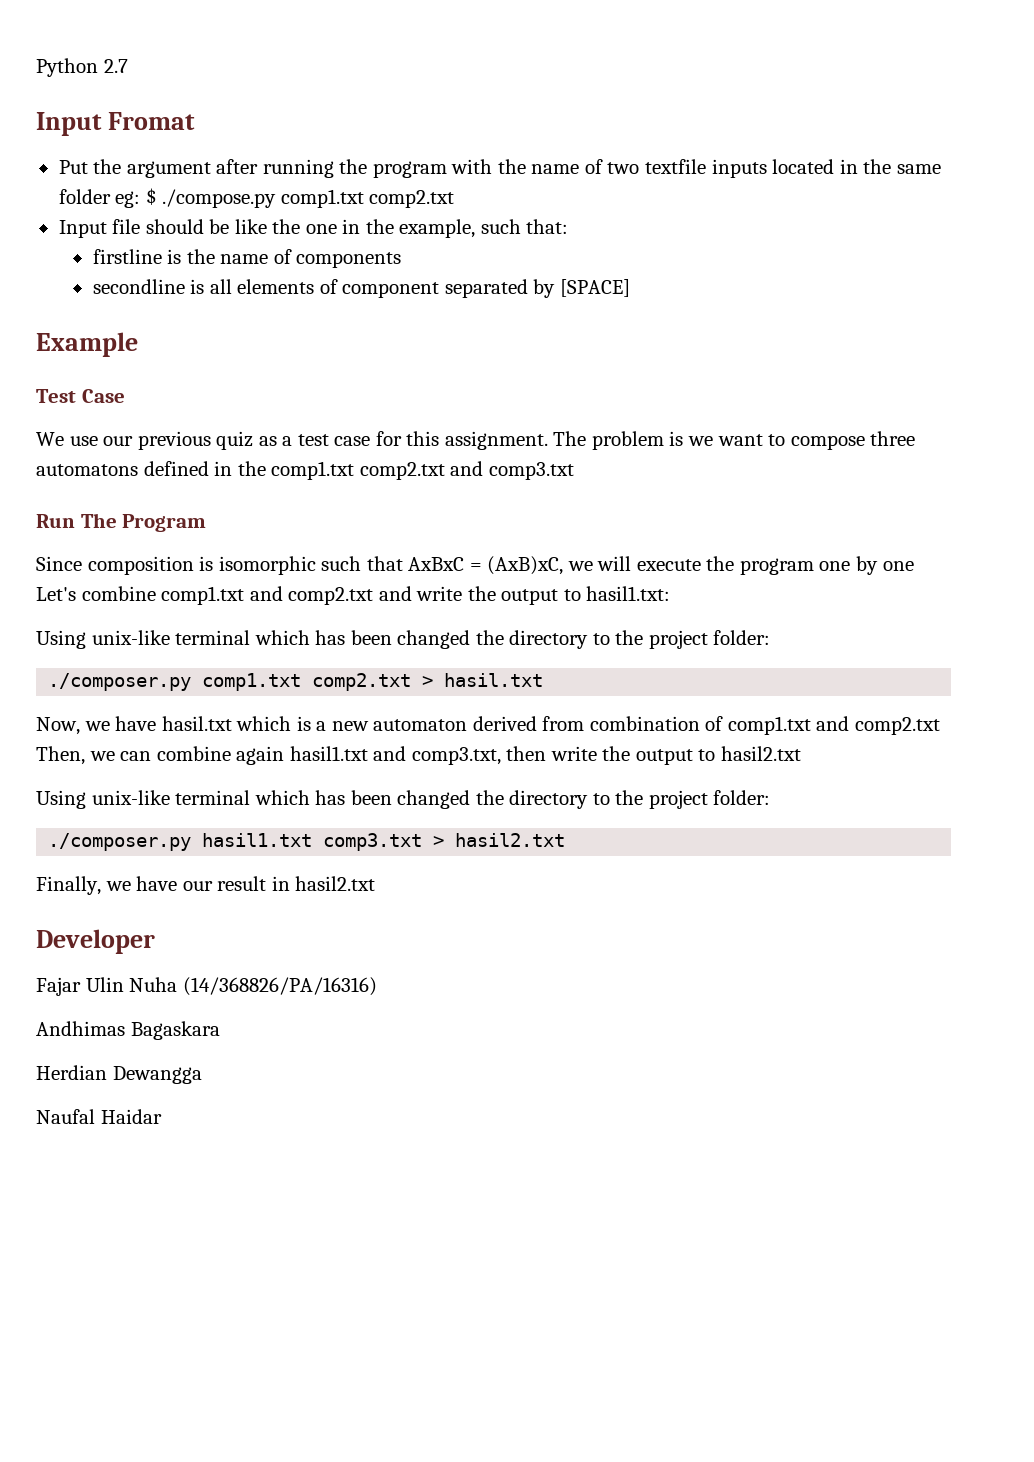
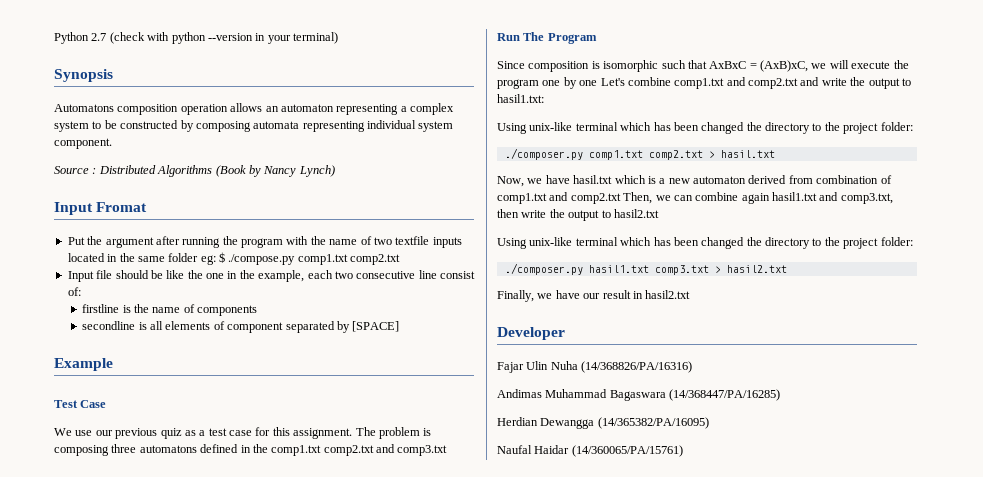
- Python 2.7
+ Python 2.7 (check with python --version in your terminal)
+ Synopsis
+ Automatons composition operation allows an automaton representing a complex system to be constructed by composing automata representing individual system component.
+ Source : Distributed Algorithms (Book by Nancy Lynch)
- Input file should be like the one in the example, such that:
+ Input file should be like the one in the example, each two consecutive line consist of:
- The problem is we want to compose three automatons defined in the comp1.txt comp2.txt and comp3.txt
+ The problem is composing three automatons defined in the comp1.txt comp2.txt and comp3.txt
- Andhimas Bagaskara
+ Andimas Muhammad Bagaswara (14/368447/PA/16285)
- Herdian Dewangga
+ Herdian Dewangga (14/365382/PA/16095)
- Naufal Haidar
+ Naufal Haidar (14/360065/PA/15761)

